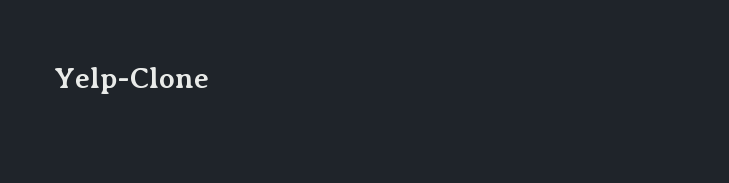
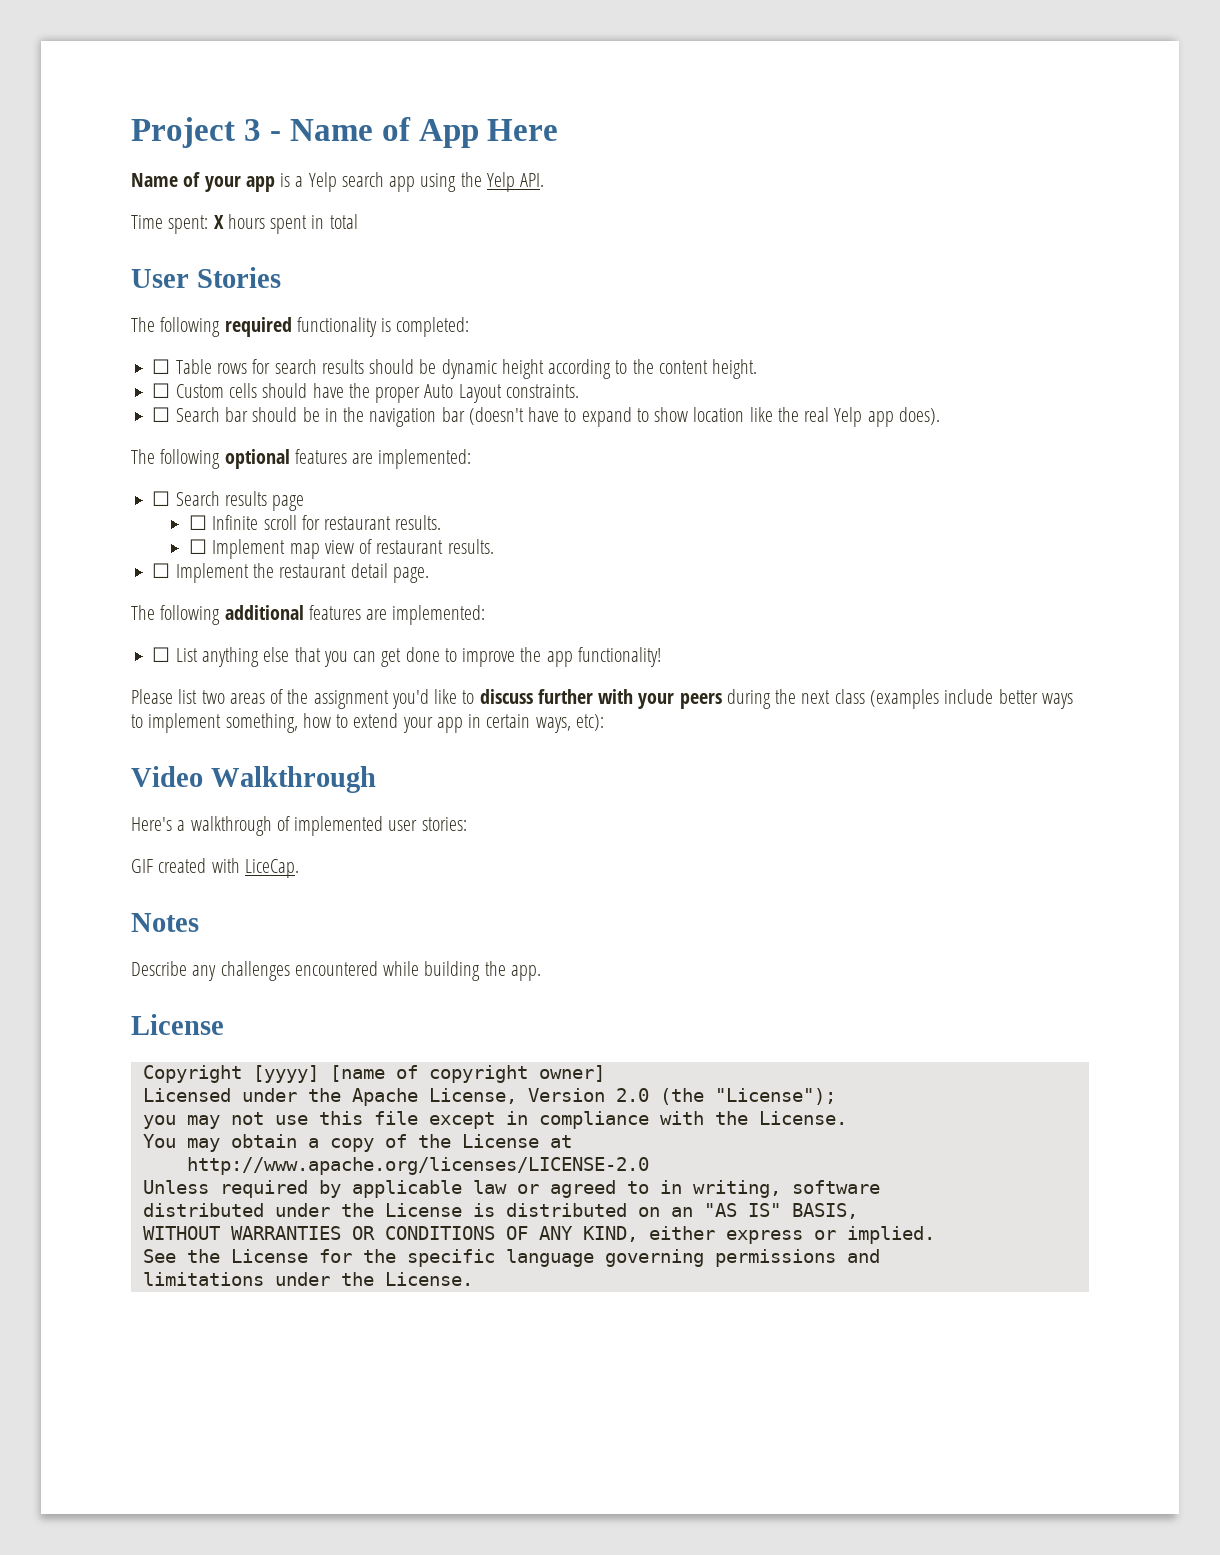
- Yelp-Clone
+ Project 3 - Name of App Here
+ Name of your app is a Yelp search app using the Yelp API.
+ Time spent: X hours spent in total
+ User Stories
+ The following required functionality is completed:
+ ☐ Table rows for search results should be dynamic height according to the content height.
+ ☐ Custom cells should have the proper Auto Layout constraints.
+ ☐ Search bar should be in the navigation bar (doesn't have to expand to show location like the real Yelp app does).
+ The following optional features are implemented:
+ ☐ Search results page
+ ☐ Infinite scroll for restaurant results.
+ ☐ Implement map view of restaurant results.
+ ☐ Implement the restaurant detail page.
+ The following additional features are implemented:
+ ☐ List anything else that you can get done to improve the app functionality!
+ Please list two areas of the assignment you'd like to discuss further with your peers during the next class (examples include better ways to implement something, how to extend your app in certain ways, etc):
+ Video Walkthrough
+ Here's a walkthrough of implemented user stories:
+ GIF created with LiceCap.
+ Notes
+ Describe any challenges encountered while building the app.
+ License
+ Copyright [yyyy] [name of copyright owner]
+ Licensed under the Apache License, Version 2.0 (the "License");
+ you may not use this file except in compliance with the License.
+ You may obtain a copy of the License at
+ http://www.apache.org/licenses/LICENSE-2.0
+ Unless required by applicable law or agreed to in writing, software
+ distributed under the License is distributed on an "AS IS" BASIS,
+ WITHOUT WARRANTIES OR CONDITIONS OF ANY KIND, either express or implied.
+ See the License for the specific language governing permissions and
+ limitations under the License.

